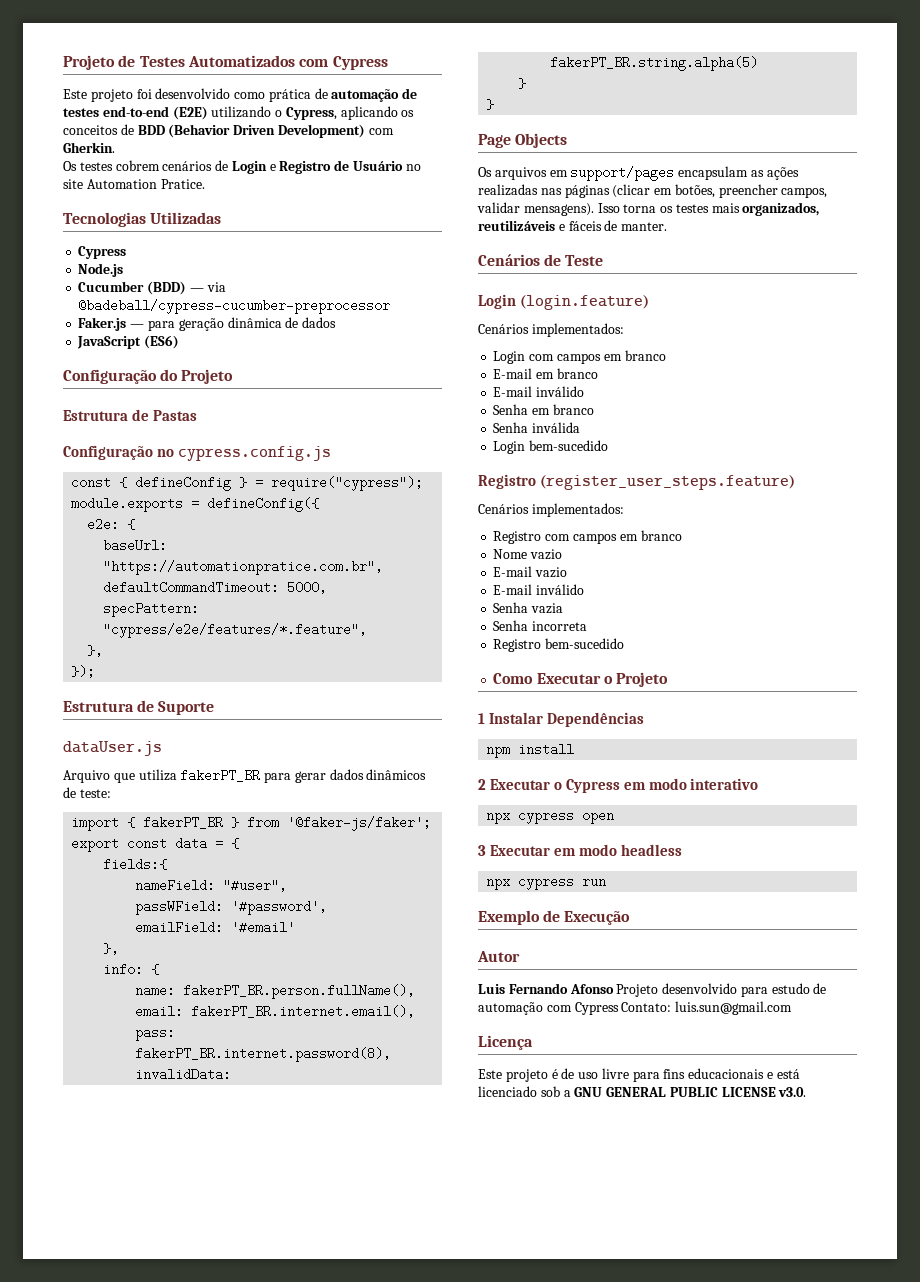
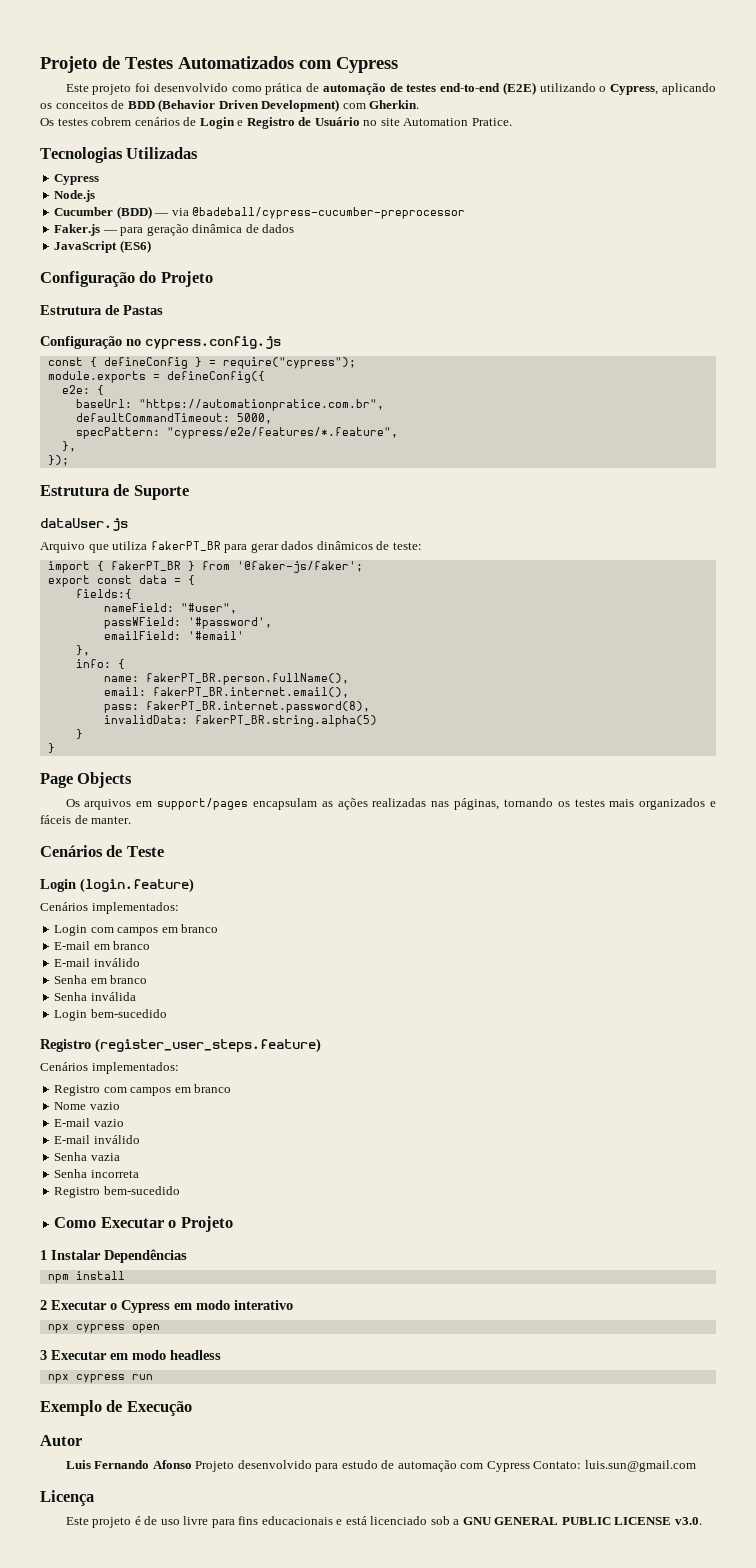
- Os arquivos em support/pages encapsulam as ações realizadas nas páginas (clicar em botões, preencher campos, validar mensagens). Isso torna os testes mais organizados, reutilizáveis e fáceis de manter.
+ Os arquivos em support/pages encapsulam as ações realizadas nas páginas, tornando os testes mais organizados e fáceis de manter.

